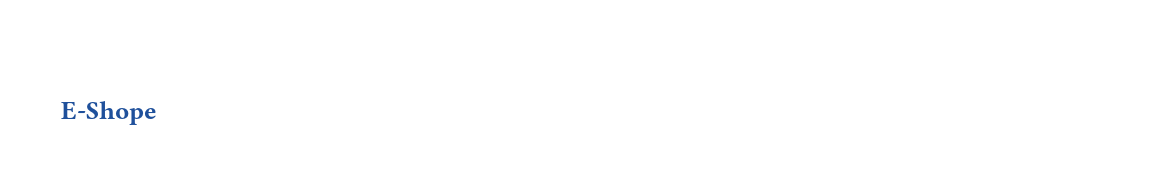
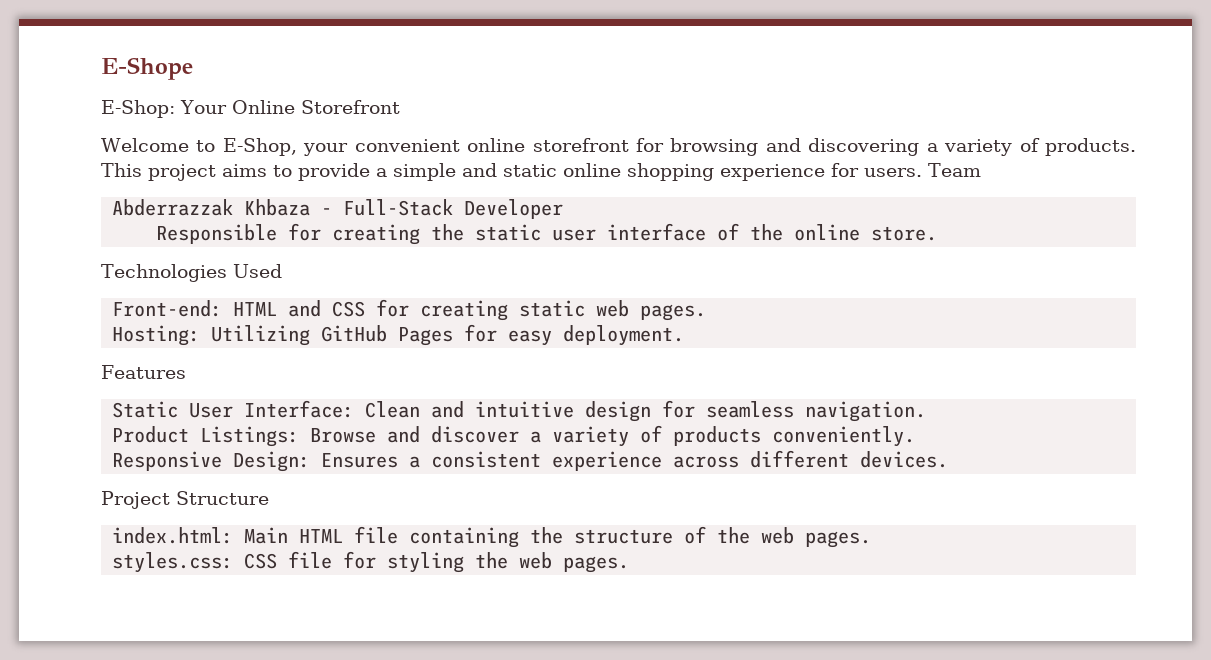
+ E-Shop: Your Online Storefront
+ Welcome to E-Shop, your convenient online storefront for browsing and discovering a variety of products. This project aims to provide a simple and static online shopping experience for users. Team
+ Abderrazzak Khbaza - Full-Stack Developer
+ Responsible for creating the static user interface of the online store.
+ Technologies Used
+ Front-end: HTML and CSS for creating static web pages.
+ Hosting: Utilizing GitHub Pages for easy deployment.
+ Features
+ Static User Interface: Clean and intuitive design for seamless navigation.
+ Product Listings: Browse and discover a variety of products conveniently.
+ Responsive Design: Ensures a consistent experience across different devices.
+ Project Structure
+ index.html: Main HTML file containing the structure of the web pages.
+ styles.css: CSS file for styling the web pages.

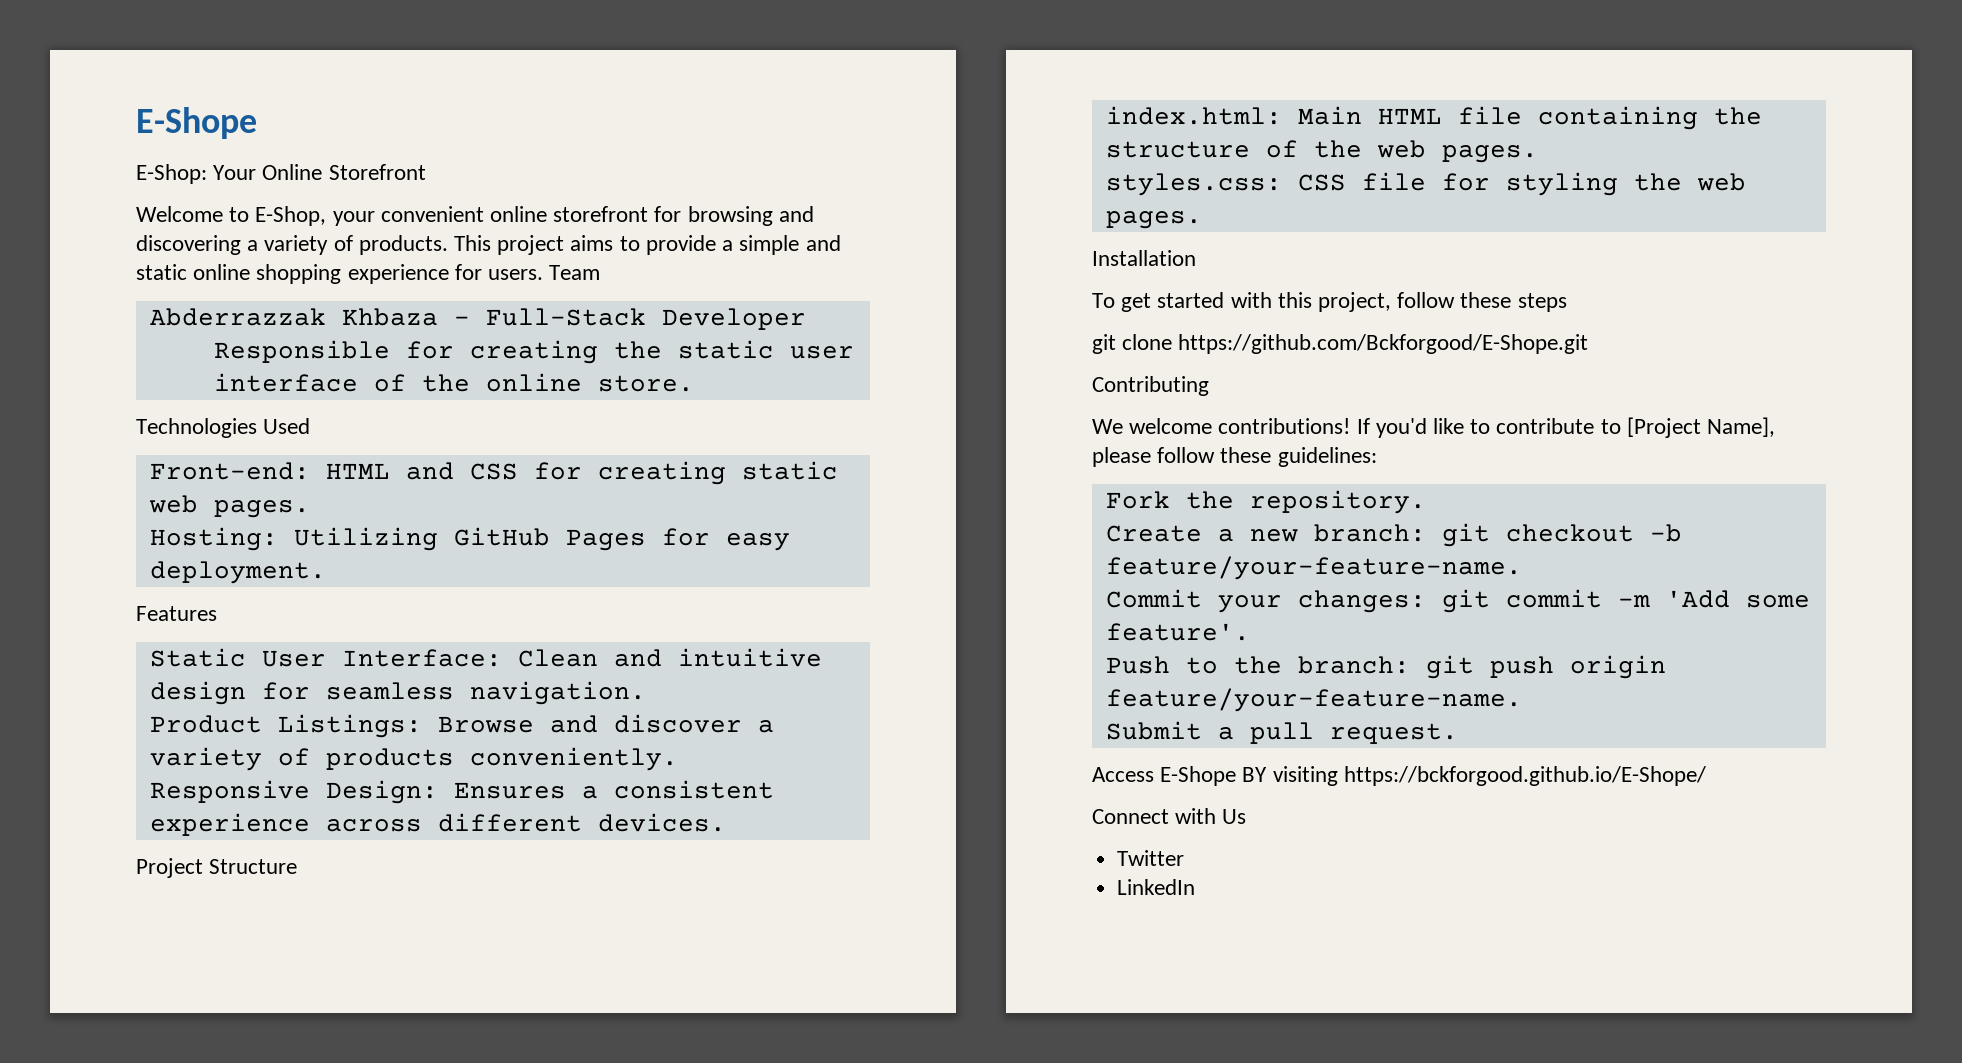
+ Installation
+ To get started with this project, follow these steps
+ git clone https://github.com/Bckforgood/E-Shope.git
+ Contributing
+ We welcome contributions! If you'd like to contribute to [Project Name], please follow these guidelines:
+ Fork the repository.
+ Create a new branch: git checkout -b feature/your-feature-name.
+ Commit your changes: git commit -m 'Add some feature'.
+ Push to the branch: git push origin feature/your-feature-name.
+ Submit a pull request.
+ Access E-Shope BY visiting https://bckforgood.github.io/E-Shope/
+ Connect with Us
+ Twitter
+ LinkedIn

